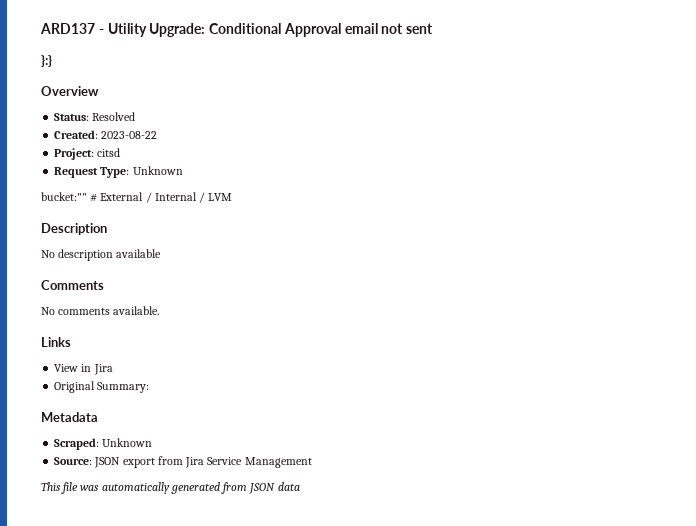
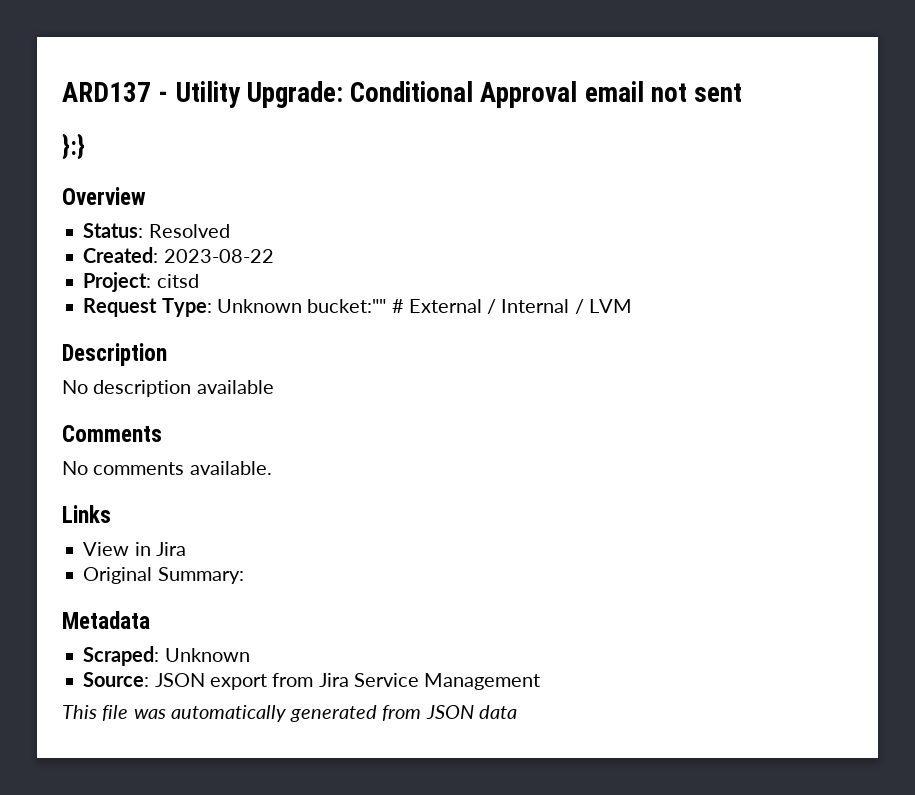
- Request Type: Unknown
- bucket:"" # External / Internal / LVM
+ Request Type: Unknown bucket:"" # External / Internal / LVM

